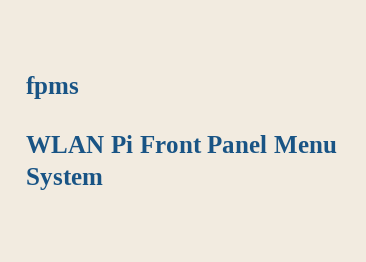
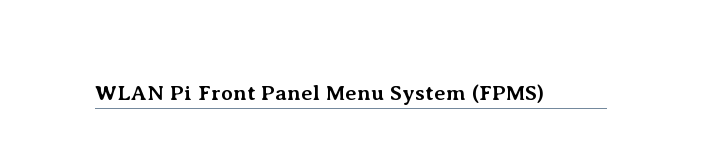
- fpms
- WLAN Pi Front Panel Menu System
+ WLAN Pi Front Panel Menu System (FPMS)

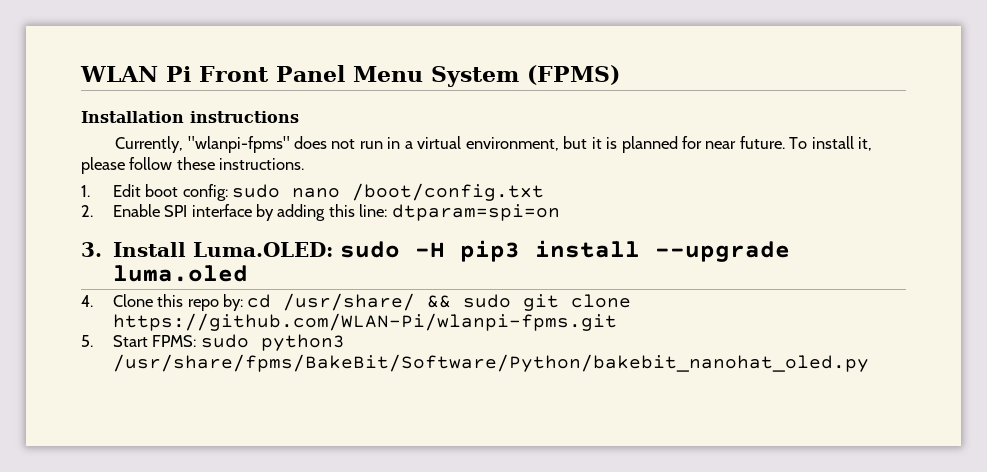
+ Installation instructions
+ Currently, "wlanpi-fpms" does not run in a virtual environment, but it is planned for near future. To install it, please follow these instructions.
+ 1. Edit boot config: sudo nano /boot/config.txt
+ 2. Enable SPI interface by adding this line: dtparam=spi=on
+ 3. Install Luma.OLED: sudo -H pip3 install --upgrade luma.oled
+ 4. Clone this repo by: cd /usr/share/ && sudo git clone https://github.com/WLAN-Pi/wlanpi-fpms.git
+ 5. Start FPMS: sudo python3 /usr/share/fpms/BakeBit/Software/Python/bakebit_nanohat_oled.py

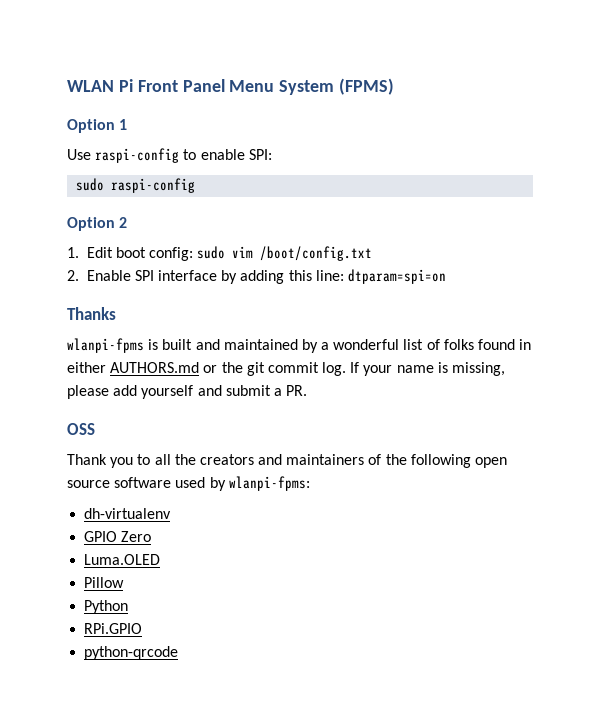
- Installation instructions
- Currently, "wlanpi-fpms" does not run in a virtual environment, but it is planned for near future. To install it, please follow these instructions.
+ Option 1
+ Use raspi-config to enable SPI:
+ sudo raspi-config
+ Option 2
- 1. Edit boot config: sudo nano /boot/config.txt
+ 1. Edit boot config: sudo vim /boot/config.txt
- 3. Install Luma.OLED: sudo -H pip3 install --upgrade luma.oled
- 4. Clone this repo by: cd /usr/share/ && sudo git clone https://github.com/WLAN-Pi/wlanpi-fpms.git
- 5. Start FPMS: sudo python3 /usr/share/fpms/BakeBit/Software/Python/bakebit_nanohat_oled.py
+ Thanks
+ wlanpi-fpms is built and maintained by a wonderful list of folks found in either AUTHORS.md or the git commit log. If your name is missing, please add yourself and submit a PR.
+ OSS
+ Thank you to all the creators and maintainers of the following open source software used by wlanpi-fpms:
+ dh-virtualenv
+ GPIO Zero
+ Luma.OLED
+ Pillow
+ Python
+ RPi.GPIO
+ python-qrcode

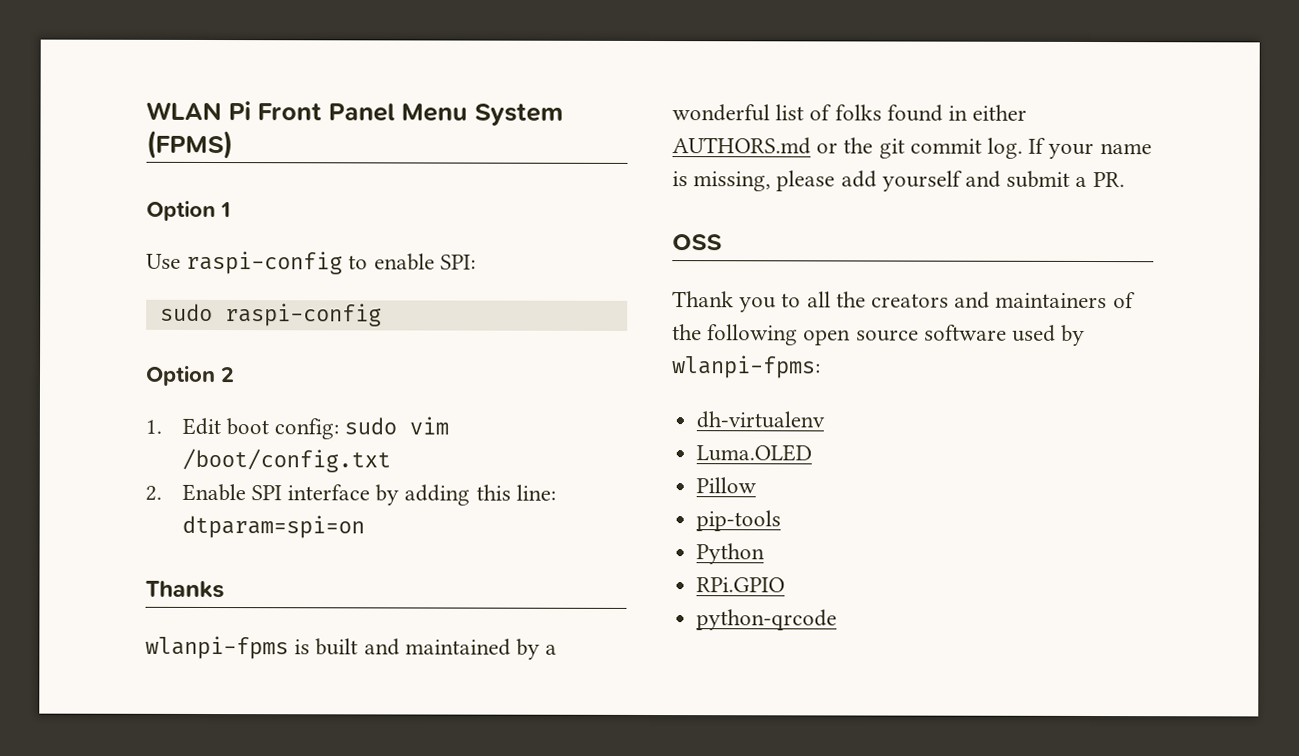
- GPIO Zero
+ pip-tools

